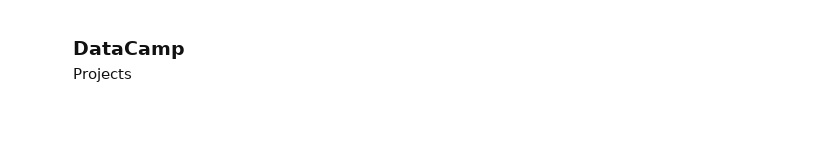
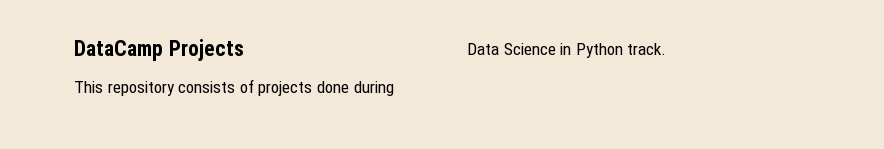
- DataCamp
- Projects
+ DataCamp Projects
+ This repository consists of projects done during Data Science in Python track.

